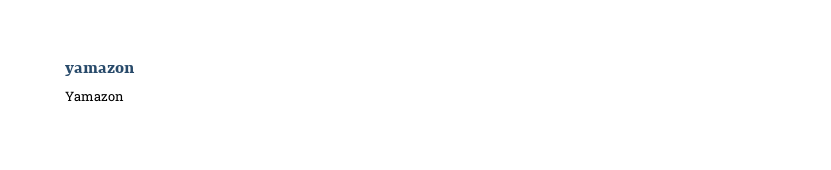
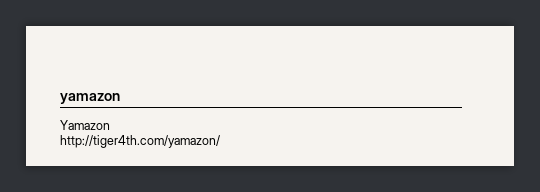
+ http://tiger4th.com/yamazon/

